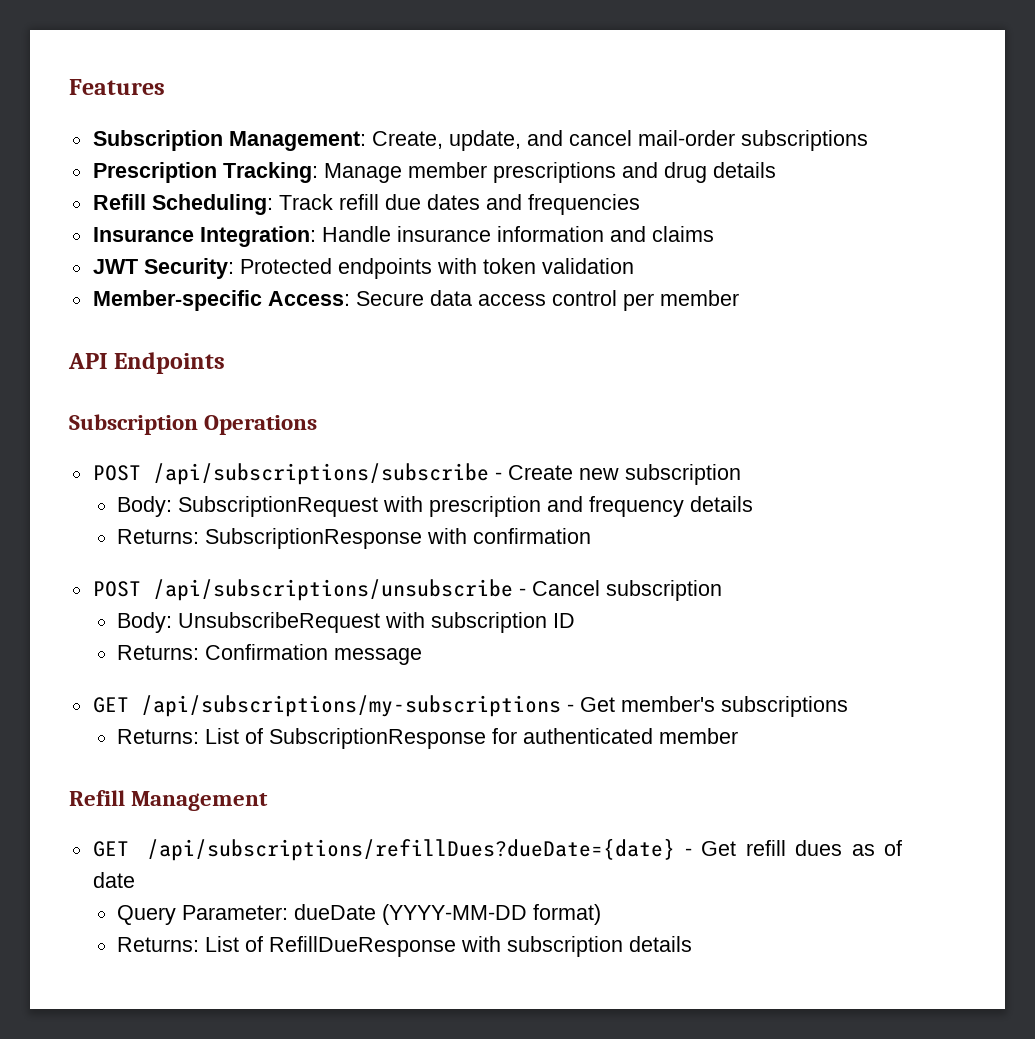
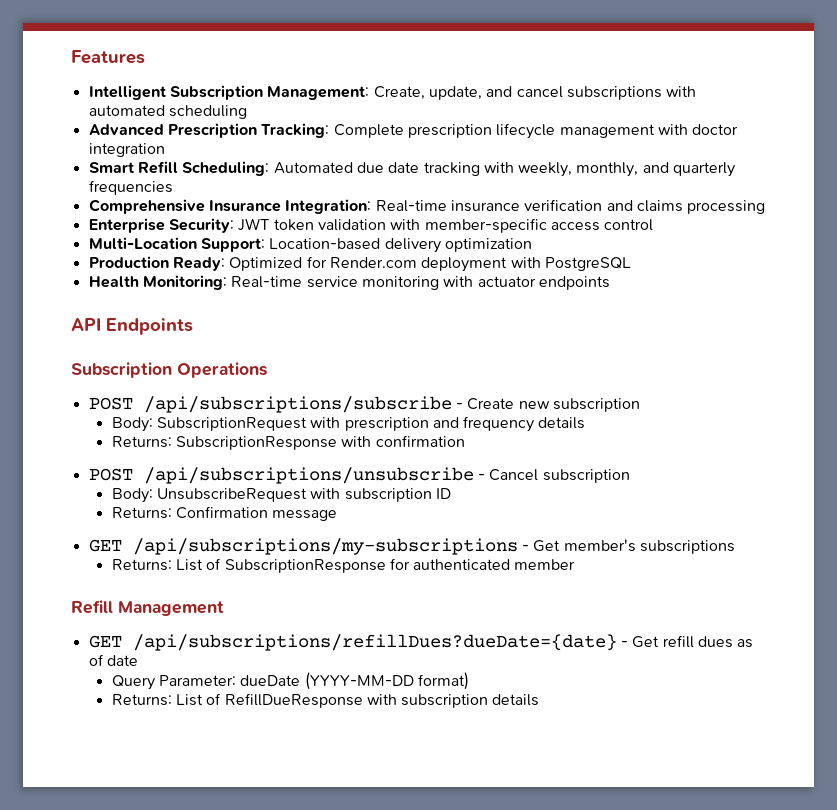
- Subscription Management: Create, update, and cancel mail-order subscriptions
- Prescription Tracking: Manage member prescriptions and drug details
- Refill Scheduling: Track refill due dates and frequencies
+ Intelligent Subscription Management: Create, update, and cancel subscriptions with automated scheduling
+ Advanced Prescription Tracking: Complete prescription lifecycle management with doctor integration
+ Smart Refill Scheduling: Automated due date tracking with weekly, monthly, and quarterly frequencies
- Insurance Integration: Handle insurance information and claims
- JWT Security: Protected endpoints with token validation
- Member-specific Access: Secure data access control per member
+ Comprehensive Insurance Integration: Real-time insurance verification and claims processing
+ Enterprise Security: JWT token validation with member-specific access control
+ Multi-Location Support: Location-based delivery optimization
+ Production Ready: Optimized for Render.com deployment with PostgreSQL
+ Health Monitoring: Real-time service monitoring with actuator endpoints

